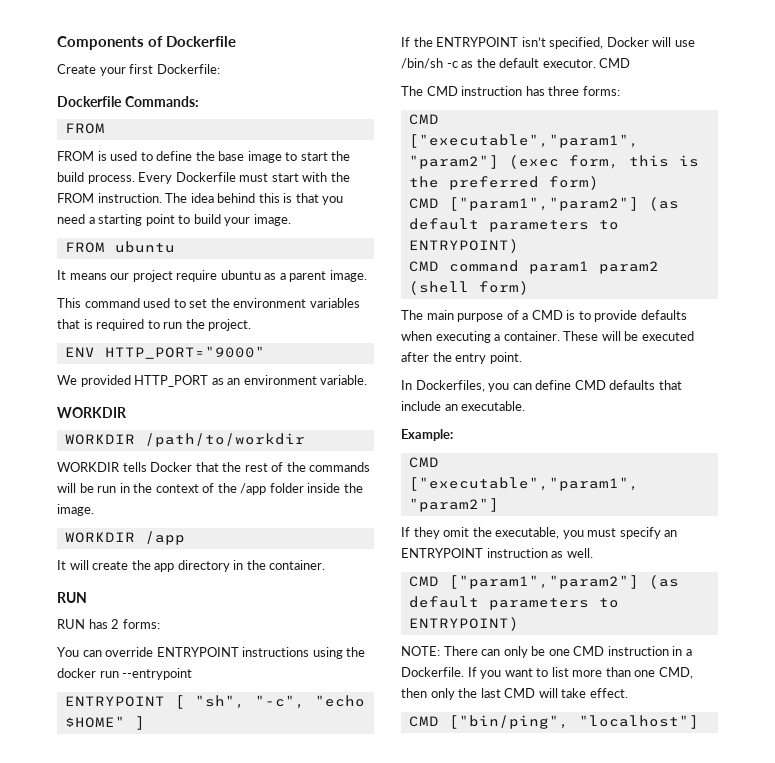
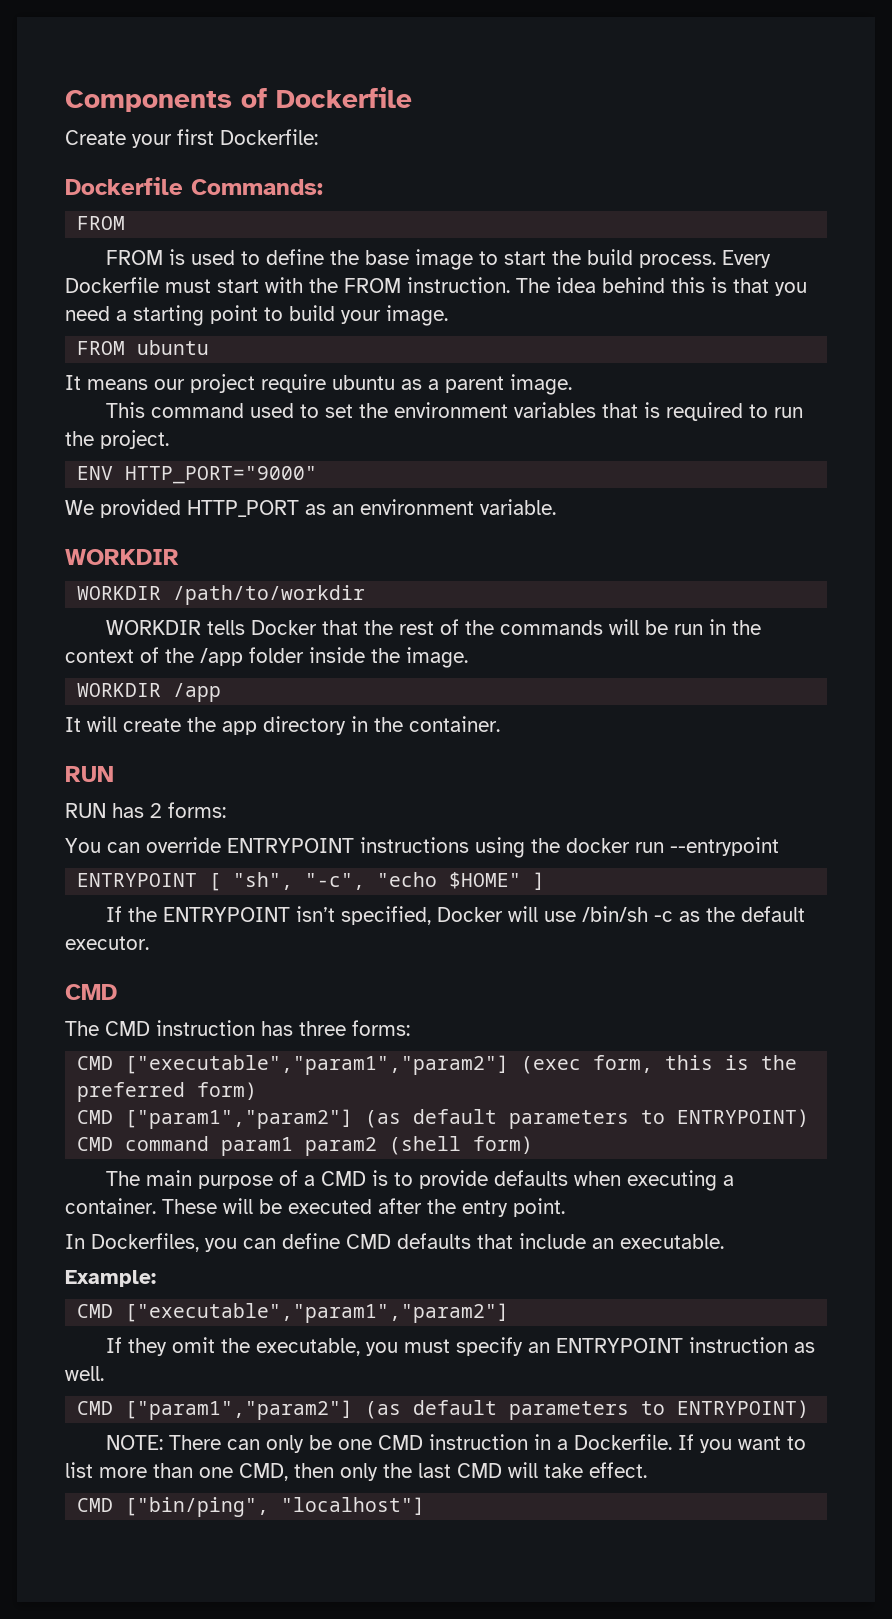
- If the ENTRYPOINT isn’t specified, Docker will use /bin/sh -c as the default executor. CMD
+ If the ENTRYPOINT isn’t specified, Docker will use /bin/sh -c as the default executor.
+ CMD

